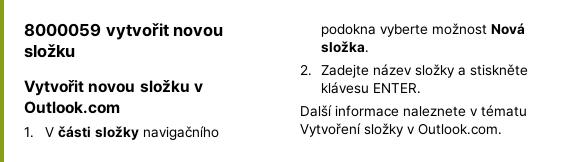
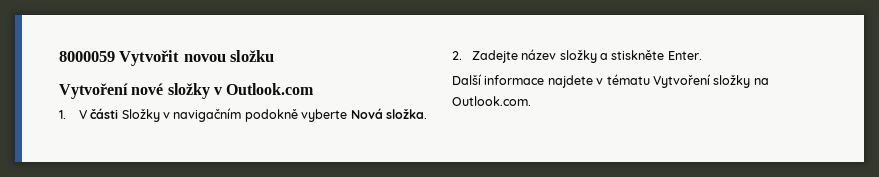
- 8000059 vytvořit novou složku
+ 8000059 Vytvořit novou složku
- Vytvořit novou složku v Outlook.com
+ Vytvoření nové složky v Outlook.com
- 1. V části složky navigačního podokna vyberte možnost Nová složka.
+ 1. V části Složky v navigačním podokně vyberte Nová složka.
- 2. Zadejte název složky a stiskněte klávesu ENTER.
+ 2. Zadejte název složky a stiskněte Enter.
- Další informace naleznete v tématu Vytvoření složky v Outlook.com.
+ Další informace najdete v tématu Vytvoření složky na Outlook.com.

